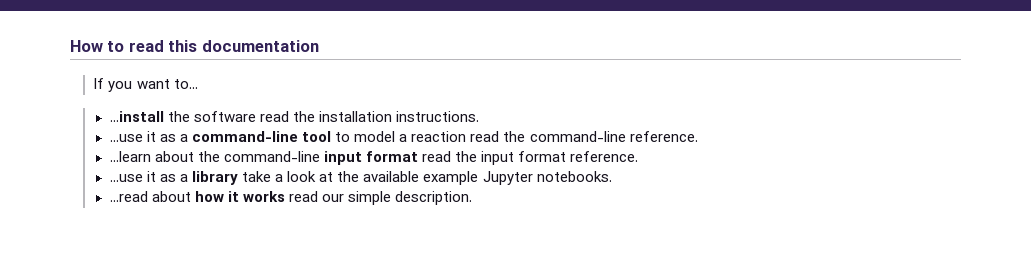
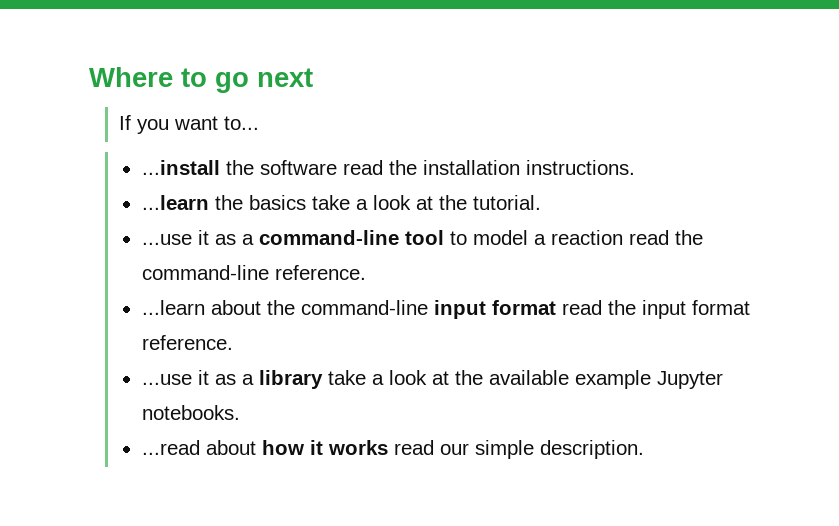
- How to read this documentation
+ Where to go next
+ ...learn the basics take a look at the tutorial.

